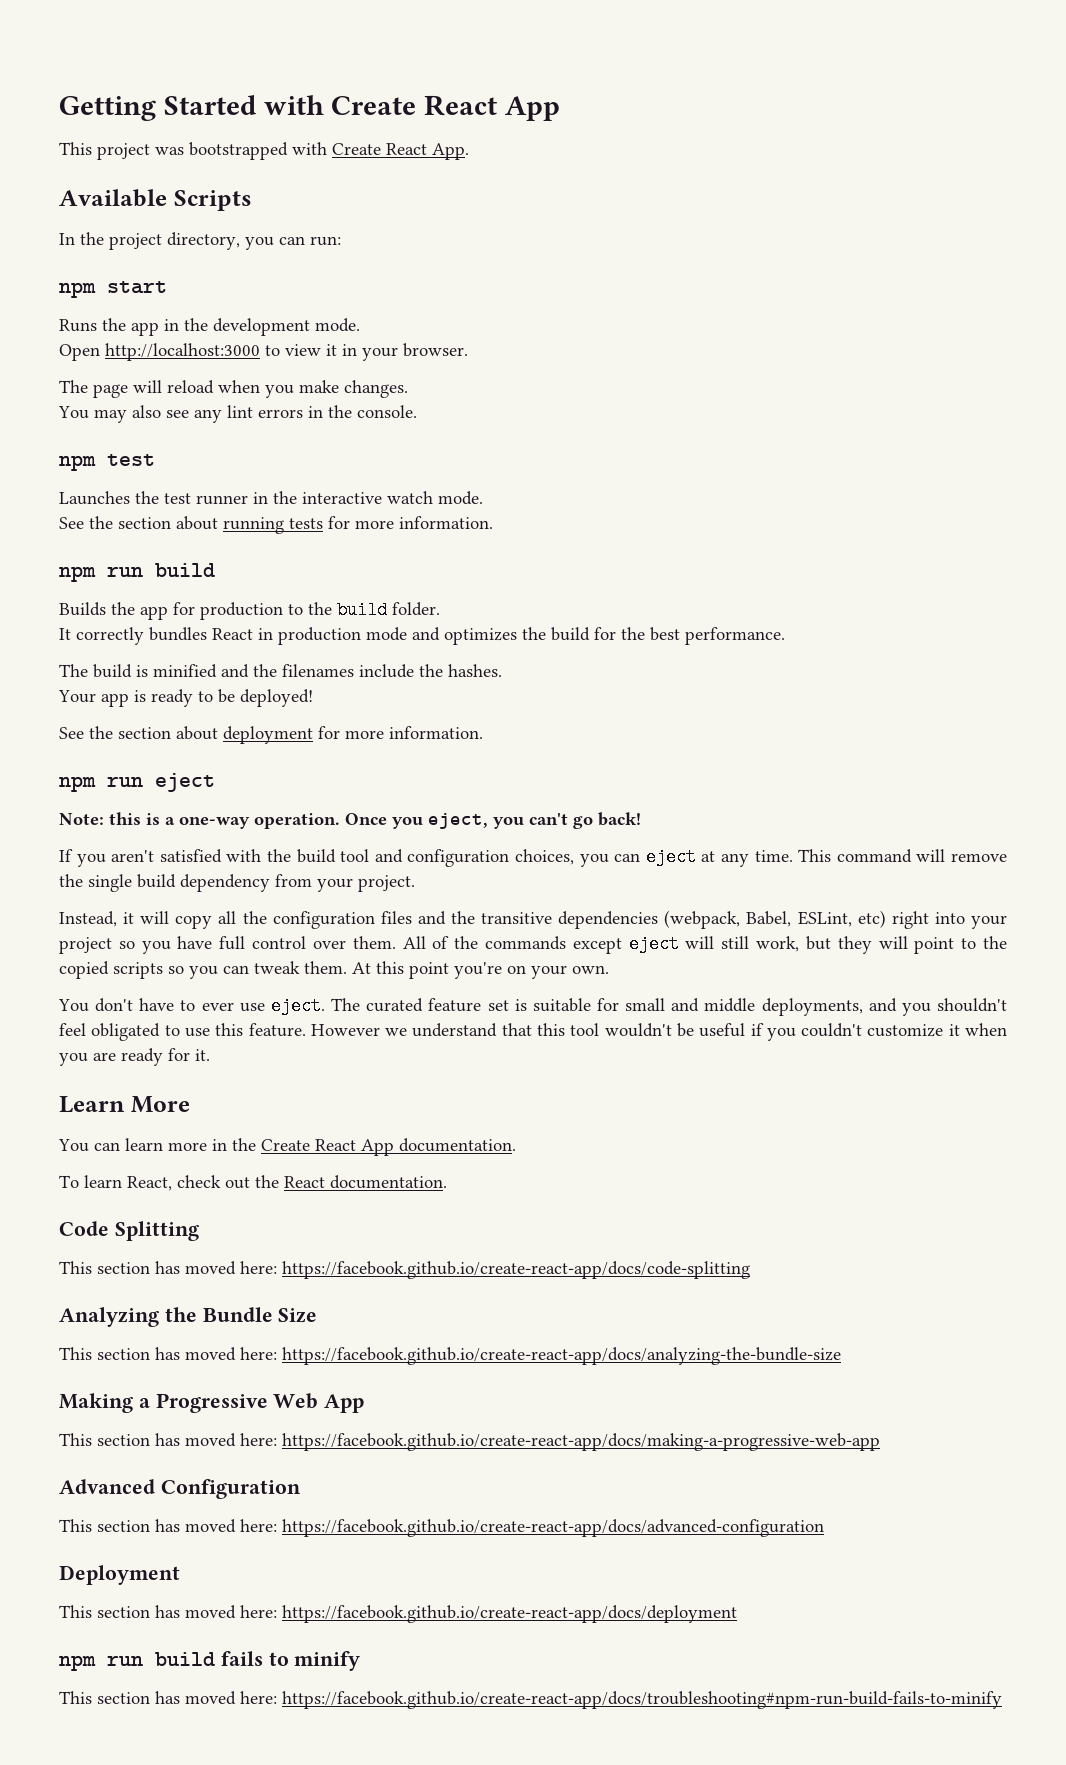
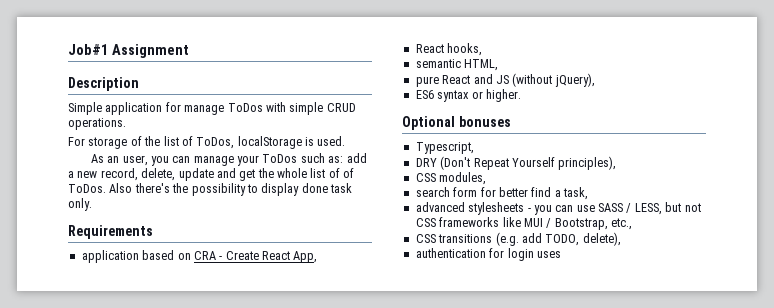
- Getting Started with Create React App
- This project was bootstrapped with Create React App.
- Available Scripts
- In the project directory, you can run:
- npm start
- Runs the app in the development mode.
- Open http://localhost:3000 to view it in your browser.
- The page will reload when you make changes.
- You may also see any lint errors in the console.
- npm test
- Launches the test runner in the interactive watch mode.
- See the section about running tests for more information.
- npm run build
- Builds the app for production to the build folder.
- It correctly bundles React in production mode and optimizes the build for the best performance.
- The build is minified and the filenames include the hashes.
- Your app is ready to be deployed!
- See the section about deployment for more information.
- npm run eject
- Note: this is a one-way operation. Once you eject, you can't go back!
- If you aren't satisfied with the build tool and configuration choices, you can eject at any time. This command will remove the single build dependency from your project.
- Instead, it will copy all the configuration files and the transitive dependencies (webpack, Babel, ESLint, etc) right into your project so you have full control over them. All of the commands except eject will still work, but they will point to the copied scripts so you can tweak them. At this point you're on your own.
- You don't have to ever use eject. The curated feature set is suitable for small and middle deployments, and you shouldn't feel obligated to use this feature. However we understand that this tool wouldn't be useful if you couldn't customize it when you are ready for it.
- Learn More
- You can learn more in the Create React App documentation.
- To learn React, check out the React documentation.
- Code Splitting
- This section has moved here: https://facebook.github.io/create-react-app/docs/code-splitting
- Analyzing the Bundle Size
- This section has moved here: https://facebook.github.io/create-react-app/docs/analyzing-the-bundle-size
- Making a Progressive Web App
- This section has moved here: https://facebook.github.io/create-react-app/docs/making-a-progressive-web-app
- Advanced Configuration
- This section has moved here: https://facebook.github.io/create-react-app/docs/advanced-configuration
- Deployment
- This section has moved here: https://facebook.github.io/create-react-app/docs/deployment
- npm run build fails to minify
- This section has moved here: https://facebook.github.io/create-react-app/docs/troubleshooting#npm-run-build-fails-to-minify
+ Job#1 Assignment
+ Description
+ Simple application for manage ToDos with simple CRUD operations.
+ For storage of the list of ToDos, localStorage is used.
+ As an user, you can manage your ToDos such as: add a new record, delete, update and get the whole list of of ToDos. Also there's the possibility to display done task only.
+ Requirements
+ application based on CRA - Create React App,
+ React hooks,
+ semantic HTML,
+ pure React and JS (without jQuery),
+ ES6 syntax or higher.
+ Optional bonuses
+ Typescript,
+ DRY (Don't Repeat Yourself principles),
+ CSS modules,
+ search form for better find a task,
+ advanced stylesheets - you can use SASS / LESS, but not CSS frameworks like MUI / Bootstrap, etc.,
+ CSS transitions (e.g. add TODO, delete),
+ authentication for login uses

